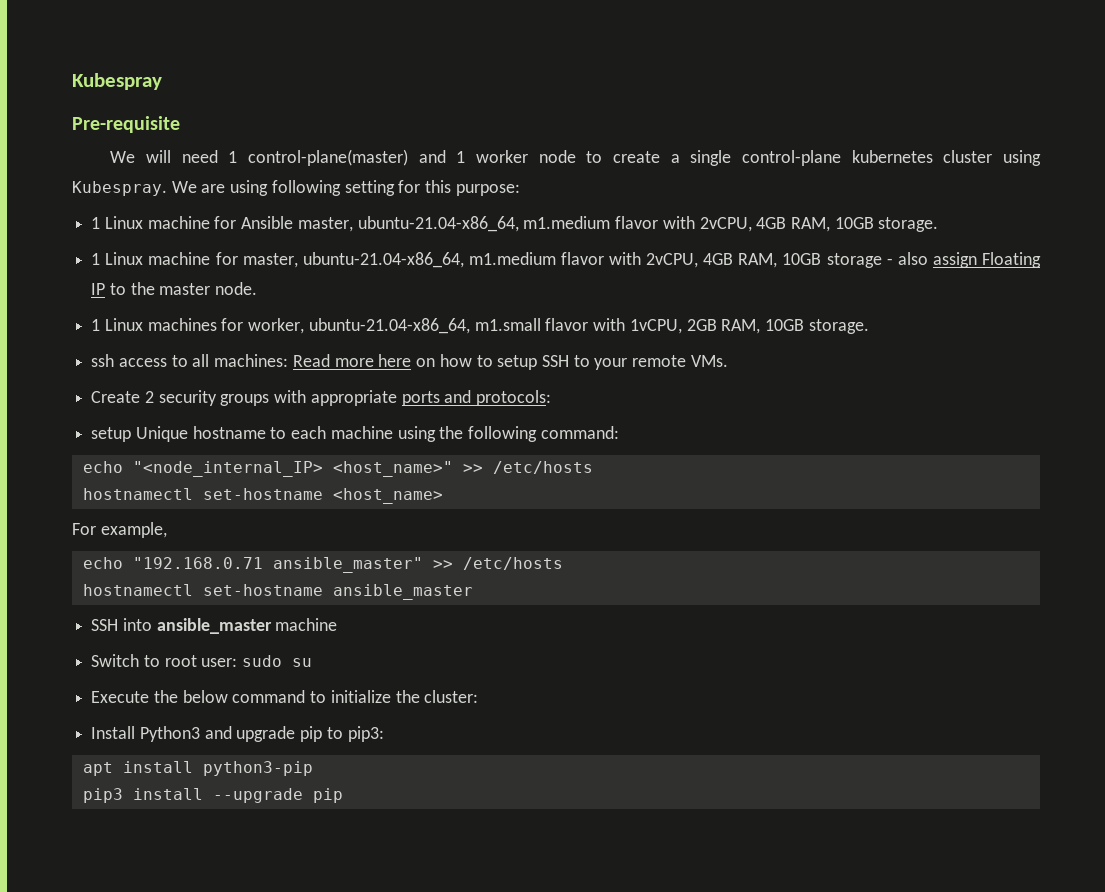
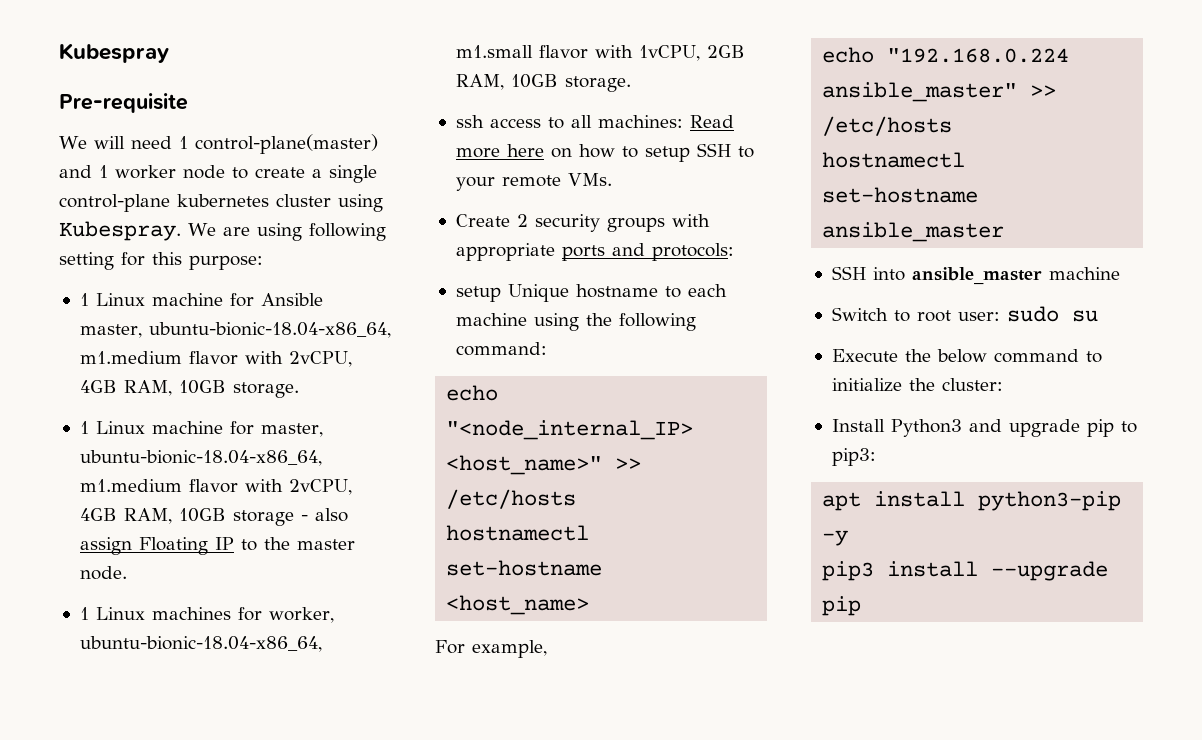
- 1 Linux machine for Ansible master, ubuntu-21.04-x86_64, m1.medium flavor with 2vCPU, 4GB RAM, 10GB storage.
+ 1 Linux machine for Ansible master, ubuntu-bionic-18.04-x86_64, m1.medium flavor with 2vCPU, 4GB RAM, 10GB storage.
- 1 Linux machine for master, ubuntu-21.04-x86_64, m1.medium flavor with 2vCPU, 4GB RAM, 10GB storage - also assign Floating IP to the master node.
+ 1 Linux machine for master, ubuntu-bionic-18.04-x86_64, m1.medium flavor with 2vCPU, 4GB RAM, 10GB storage - also assign Floating IP to the master node.
- 1 Linux machines for worker, ubuntu-21.04-x86_64, m1.small flavor with 1vCPU, 2GB RAM, 10GB storage.
+ 1 Linux machines for worker, ubuntu-bionic-18.04-x86_64, m1.small flavor with 1vCPU, 2GB RAM, 10GB storage.
- echo "192.168.0.71 ansible_master" >> /etc/hosts
+ echo "192.168.0.224 ansible_master" >> /etc/hosts
- apt install python3-pip
+ apt install python3-pip -y

